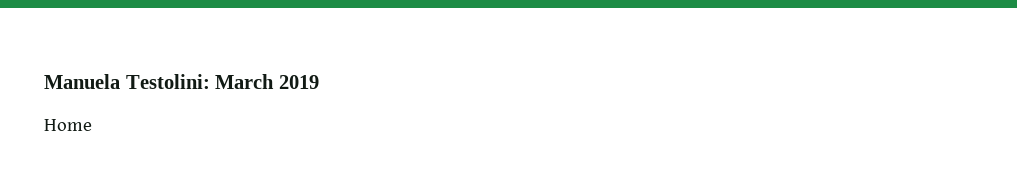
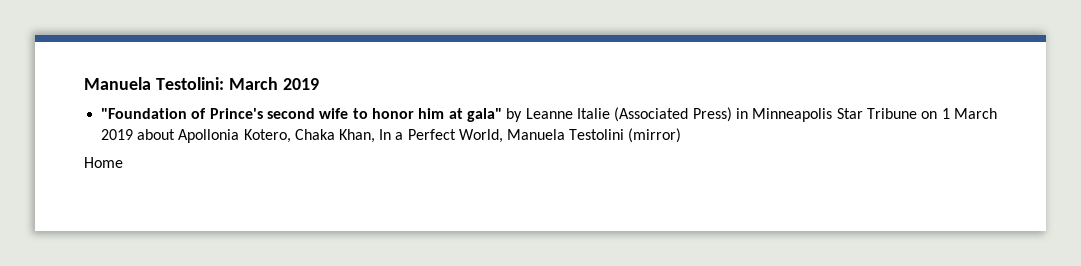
+ "Foundation of Prince's second wife to honor him at gala" by Leanne Italie (Associated Press) in Minneapolis Star Tribune on 1 March 2019 about Apollonia Kotero, Chaka Khan, In a Perfect World, Manuela Testolini (mirror)

